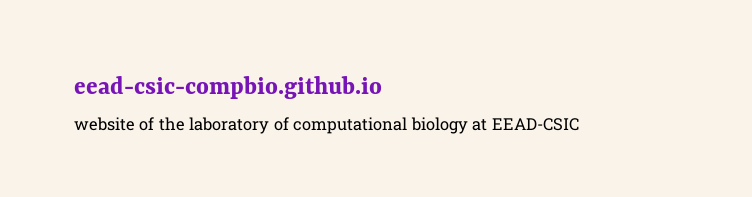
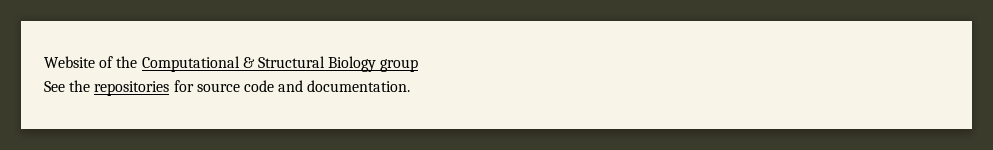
- eead-csic-compbio.github.io
- website of the laboratory of computational biology at EEAD-CSIC
+ Website of the Computational & Structural Biology group
+ See the repositories for source code and documentation.

